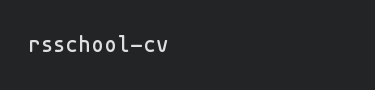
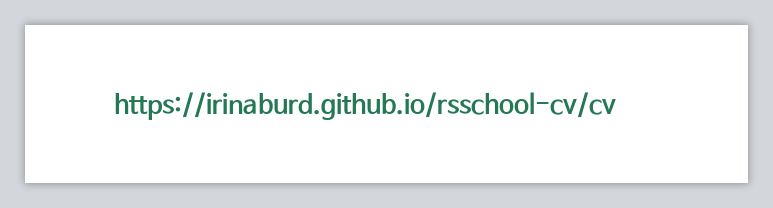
- rsschool-cv
+ https://irinaburd.github.io/rsschool-cv/cv

